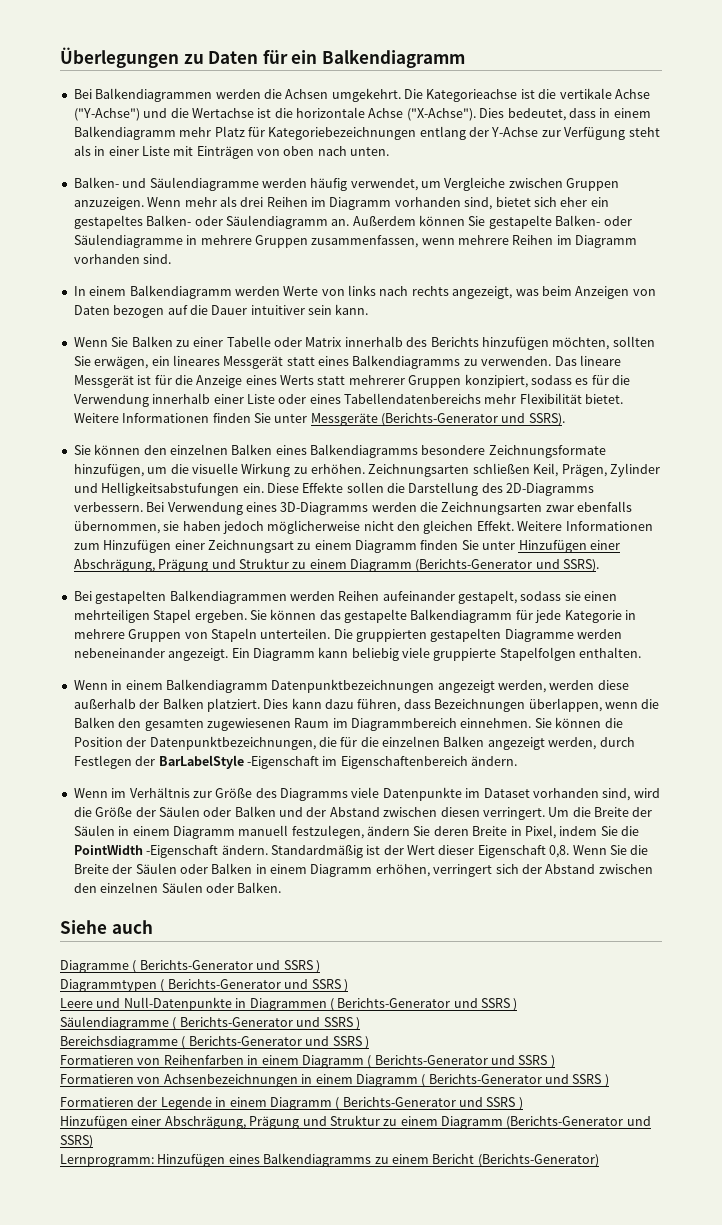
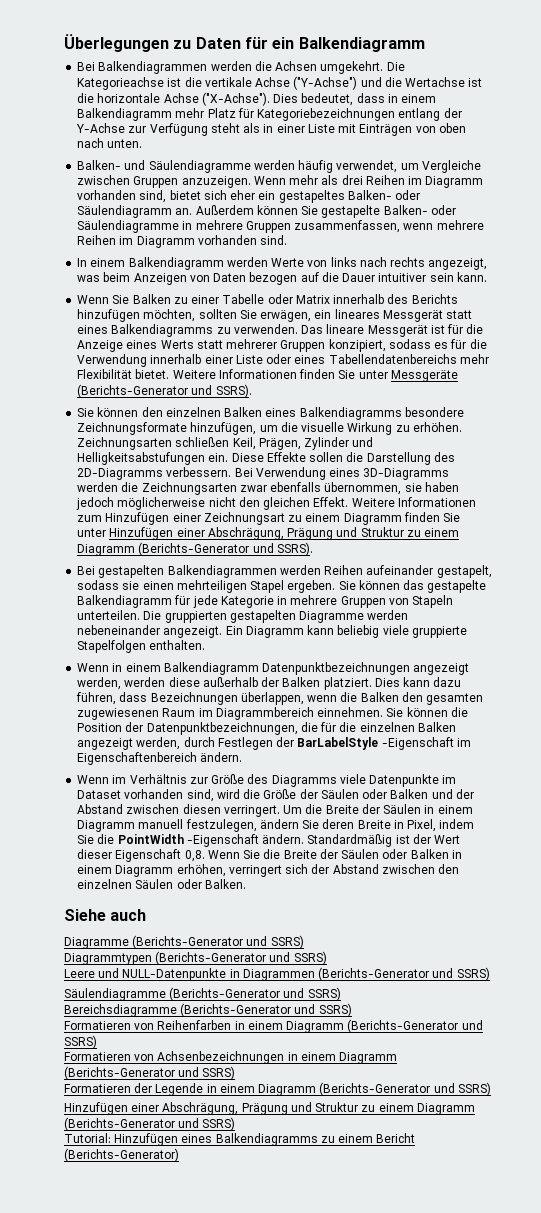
- Diagramme ( Berichts-Generator und SSRS )
- Diagrammtypen ( Berichts-Generator und SSRS )
+ Diagramme (Berichts-Generator und SSRS)
+ Diagrammtypen (Berichts-Generator und SSRS)
- Leere und Null-Datenpunkte in Diagrammen ( Berichts-Generator und SSRS )
- Säulendiagramme ( Berichts-Generator und SSRS )
- Bereichsdiagramme ( Berichts-Generator und SSRS )
+ Leere und NULL-Datenpunkte in Diagrammen (Berichts-Generator und SSRS)
+ Säulendiagramme (Berichts-Generator und SSRS)
+ Bereichsdiagramme (Berichts-Generator und SSRS)
- Formatieren von Reihenfarben in einem Diagramm ( Berichts-Generator und SSRS )
+ Formatieren von Reihenfarben in einem Diagramm (Berichts-Generator und SSRS)
- Formatieren von Achsenbezeichnungen in einem Diagramm ( Berichts-Generator und SSRS )
+ Formatieren von Achsenbezeichnungen in einem Diagramm (Berichts-Generator und SSRS)
- Formatieren der Legende in einem Diagramm ( Berichts-Generator und SSRS )
+ Formatieren der Legende in einem Diagramm (Berichts-Generator und SSRS)
- Lernprogramm: Hinzufügen eines Balkendiagramms zu einem Bericht (Berichts-Generator)
+ Tutorial: Hinzufügen eines Balkendiagramms zu einem Bericht (Berichts-Generator)

